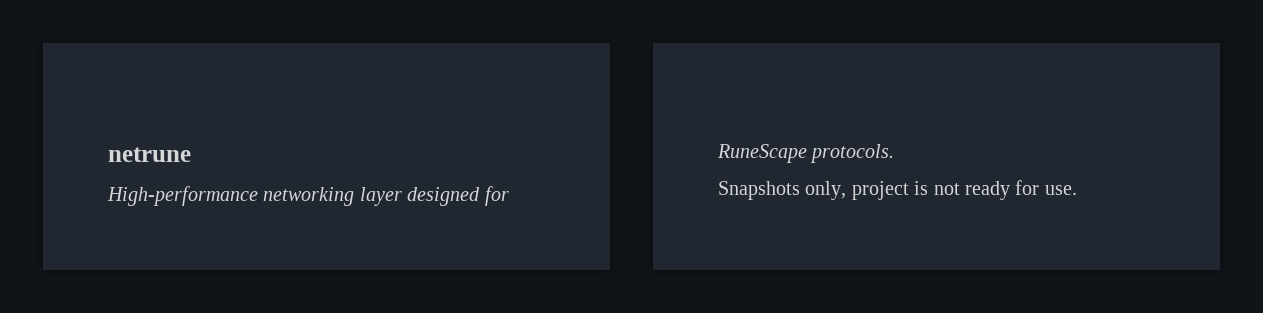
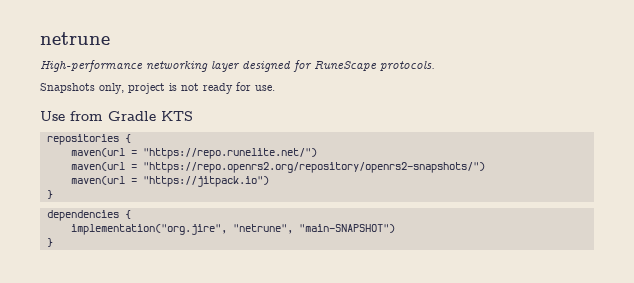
+ Use from Gradle KTS
+ repositories {
+ maven(url = "https://repo.runelite.net/")
+ maven(url = "https://repo.openrs2.org/repository/openrs2-snapshots/")
+ maven(url = "https://jitpack.io")
+ }
+ dependencies {
+ implementation("org.jire", "netrune", "main-SNAPSHOT")
+ }

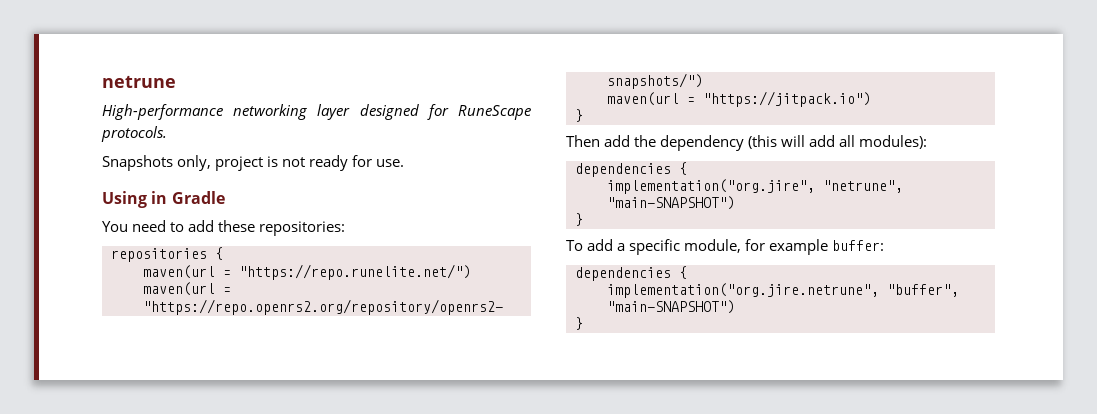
- Use from Gradle KTS
+ Using in Gradle
+ You need to add these repositories:
+ Then add the dependency (this will add all modules):
+ To add a specific module, for example buffer:
+ dependencies {
+ implementation("org.jire.netrune", "buffer", "main-SNAPSHOT")
+ }

